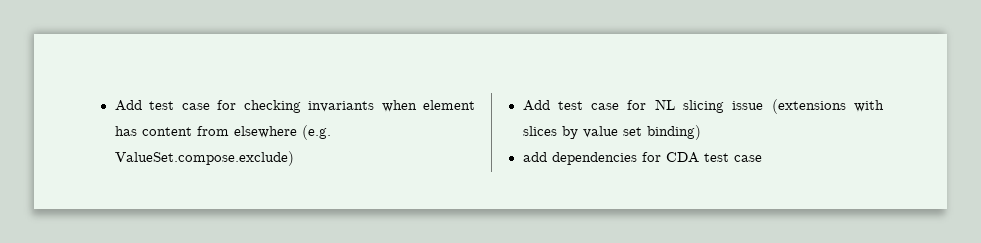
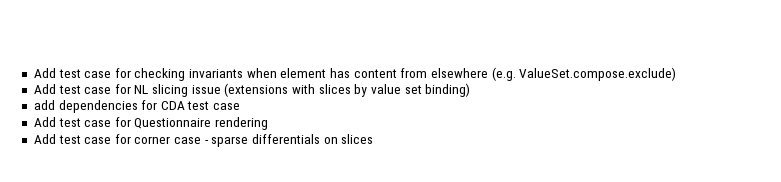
+ Add test case for Questionnaire rendering
+ Add test case for corner case - sparse differentials on slices

